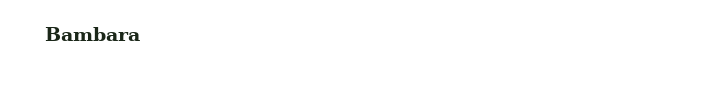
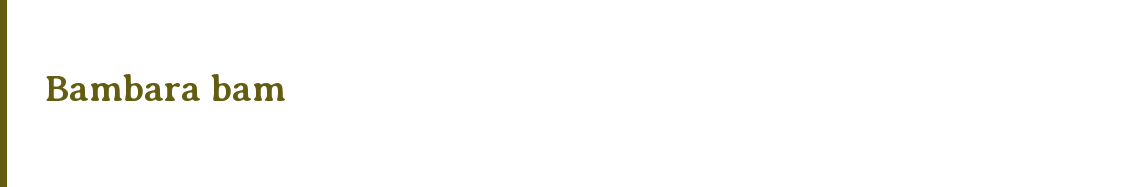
- Bambara
+ Bambara bam

